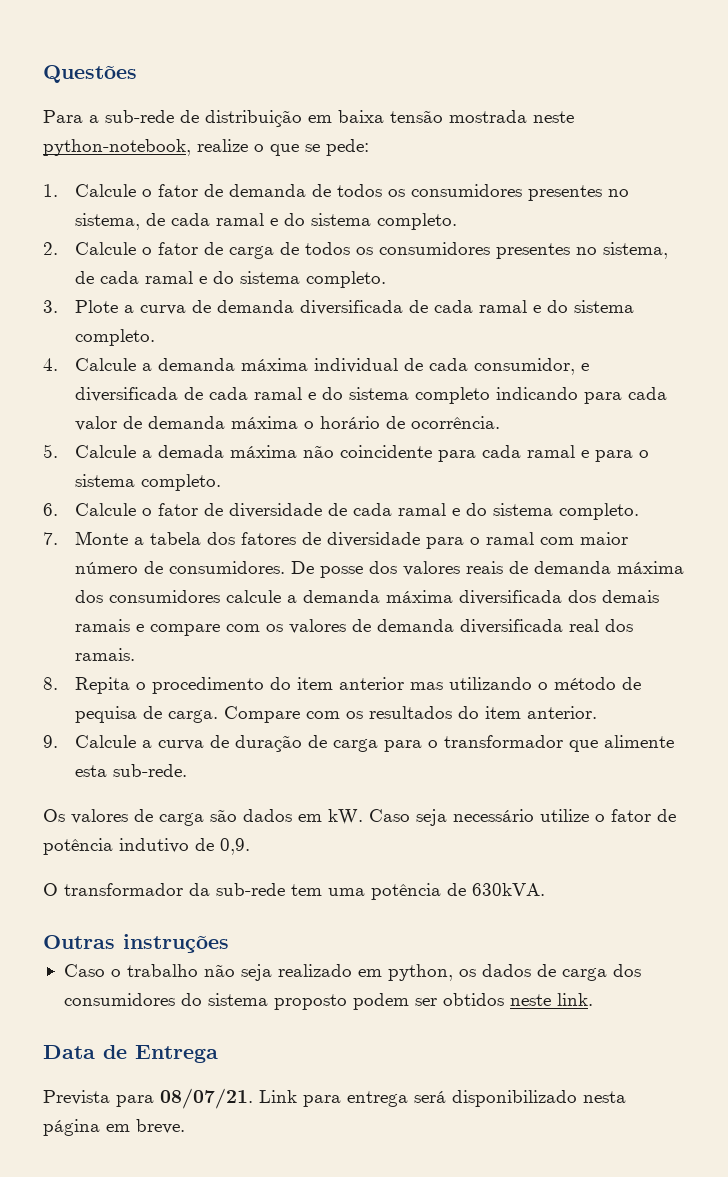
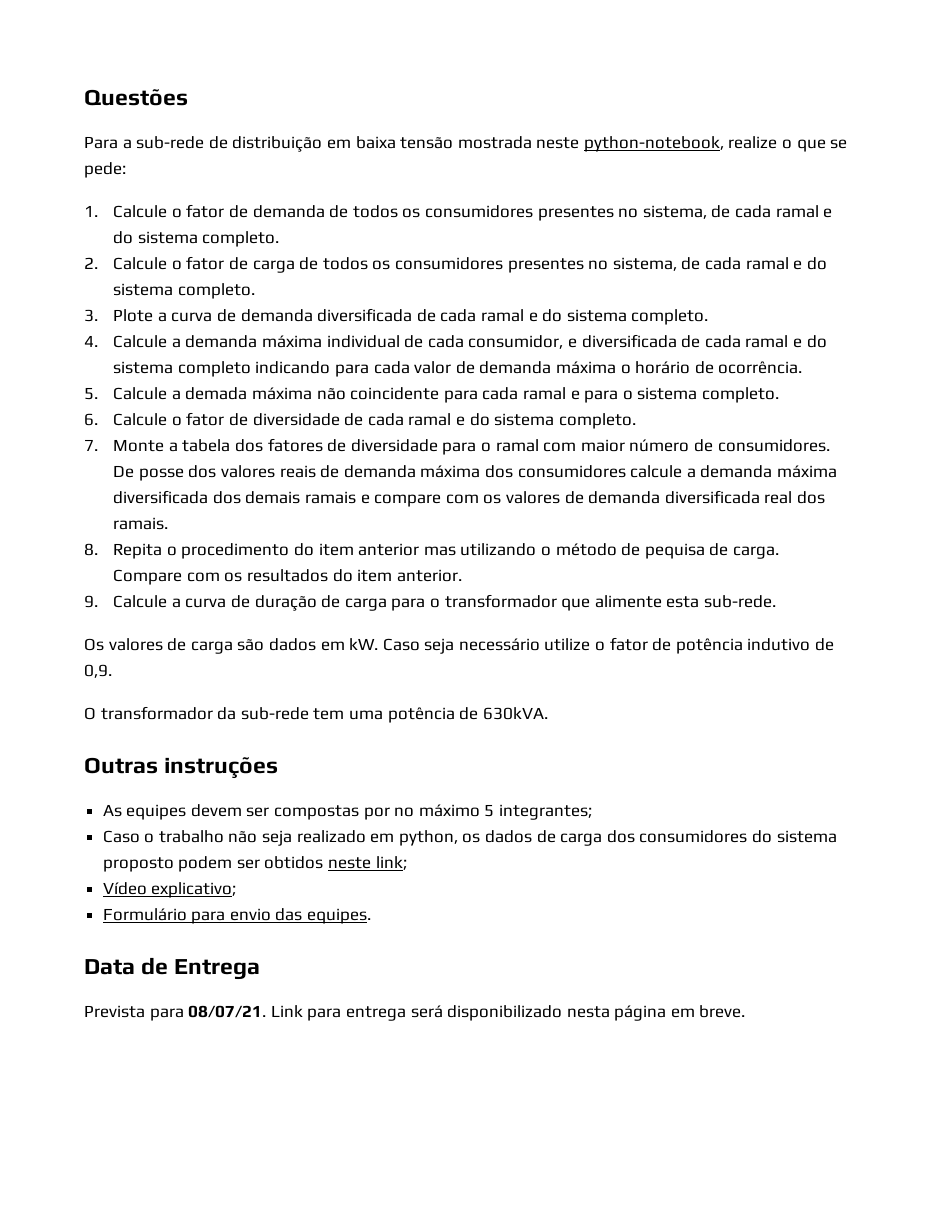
+ As equipes devem ser compostas por no máximo 5 integrantes;
- Caso o trabalho não seja realizado em python, os dados de carga dos consumidores do sistema proposto podem ser obtidos neste link.
+ Caso o trabalho não seja realizado em python, os dados de carga dos consumidores do sistema proposto podem ser obtidos neste link;
+ Vídeo explicativo;
+ Formulário para envio das equipes.

